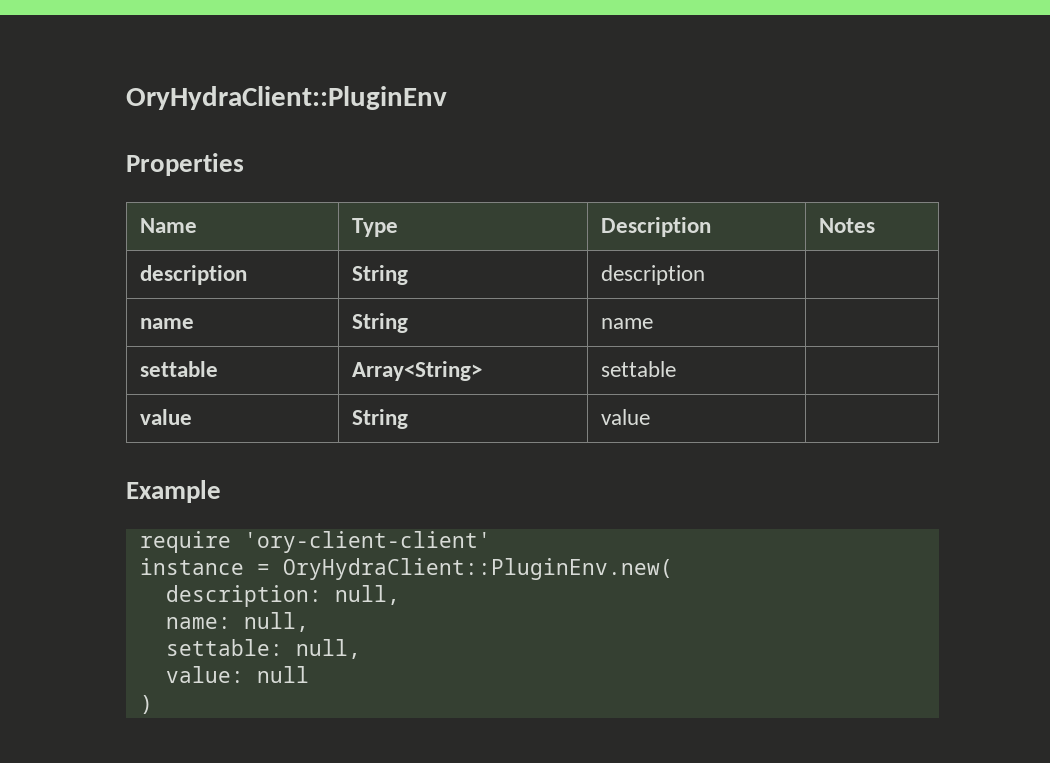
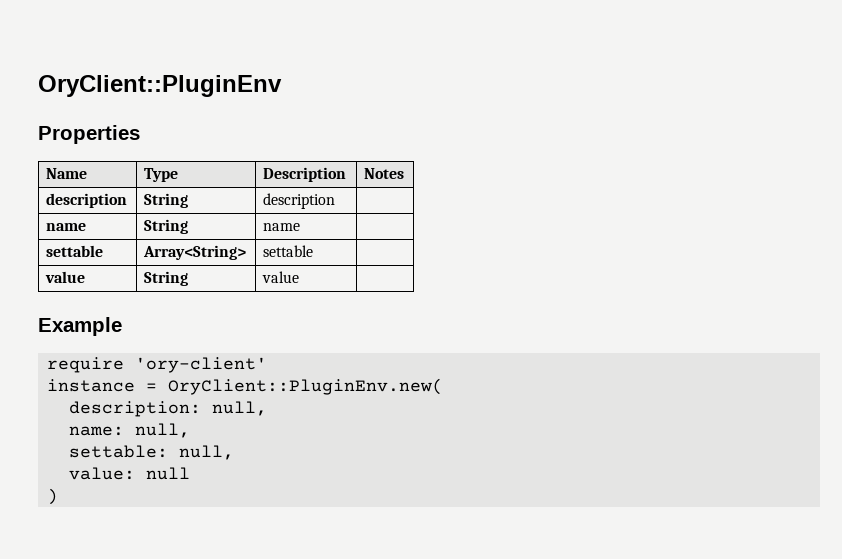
- OryHydraClient::PluginEnv
+ OryClient::PluginEnv
- require 'ory-client-client'
+ require 'ory-client'
- instance = OryHydraClient::PluginEnv.new(
+ instance = OryClient::PluginEnv.new(

